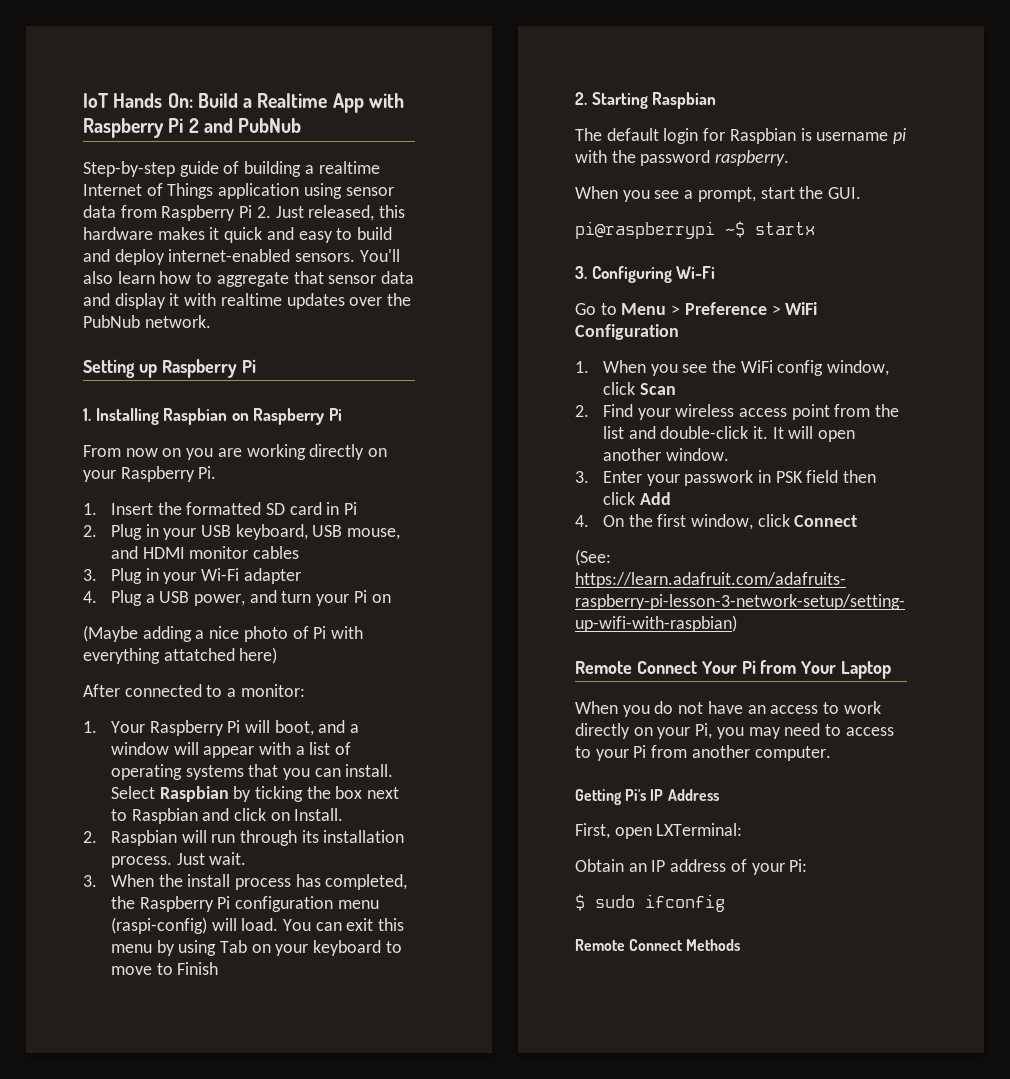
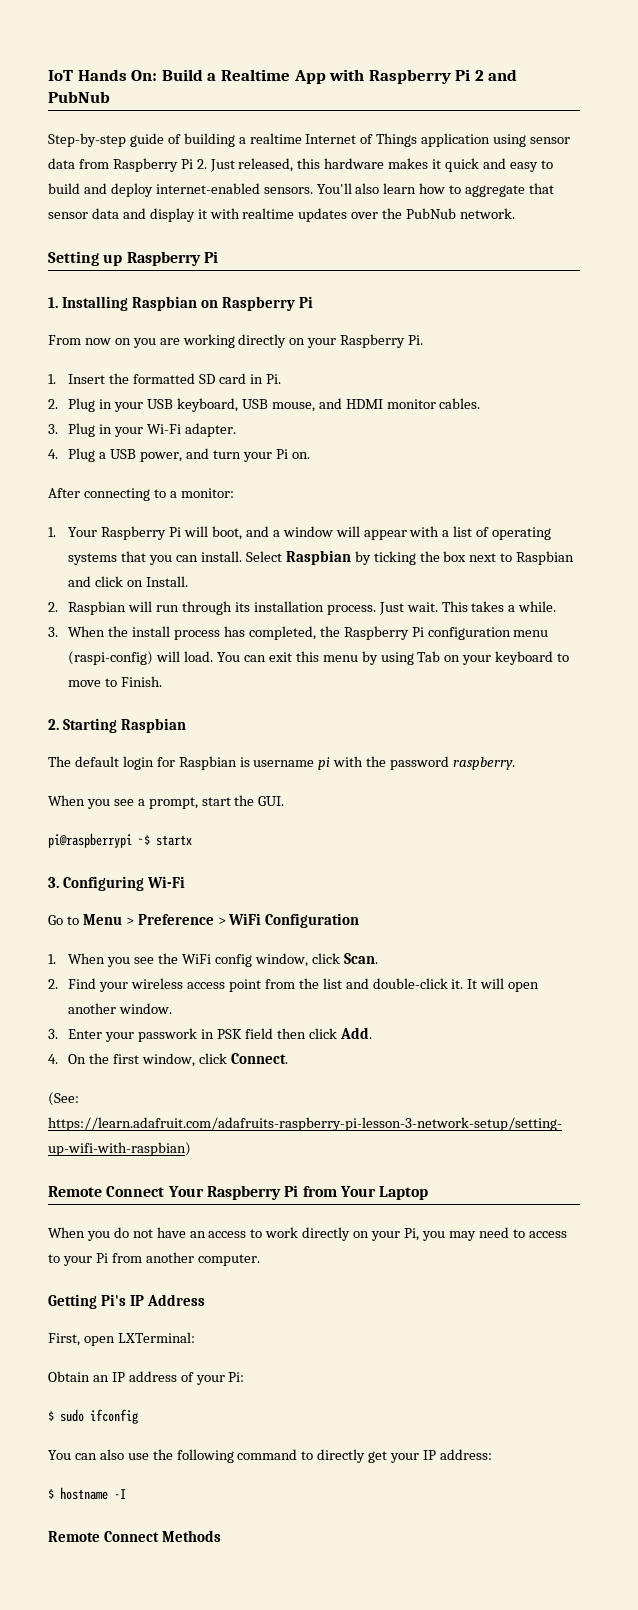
- 1. Insert the formatted SD card in Pi
+ 1. Insert the formatted SD card in Pi.
- 2. Plug in your USB keyboard, USB mouse, and HDMI monitor cables
+ 2. Plug in your USB keyboard, USB mouse, and HDMI monitor cables.
- 3. Plug in your Wi-Fi adapter
+ 3. Plug in your Wi-Fi adapter.
- 4. Plug a USB power, and turn your Pi on
- (Maybe adding a nice photo of Pi with everything attatched here)
+ 4. Plug a USB power, and turn your Pi on.
- After connected to a monitor:
+ After connecting to a monitor:
+ This takes a while.
- You can exit this menu by using Tab on your keyboard to move to Finish
+ You can exit this menu by using Tab on your keyboard to move to Finish.
- 1. When you see the WiFi config window, click Scan
+ 1. When you see the WiFi config window, click Scan.
- 3. Enter your passwork in PSK field then click Add
+ 3. Enter your passwork in PSK field then click Add.
- 4. On the first window, click Connect
+ 4. On the first window, click Connect.
- Remote Connect Your Pi from Your Laptop
+ Remote Connect Your Raspberry Pi from Your Laptop
+ You can also use the following command to directly get your IP address:
+ $ hostname -I

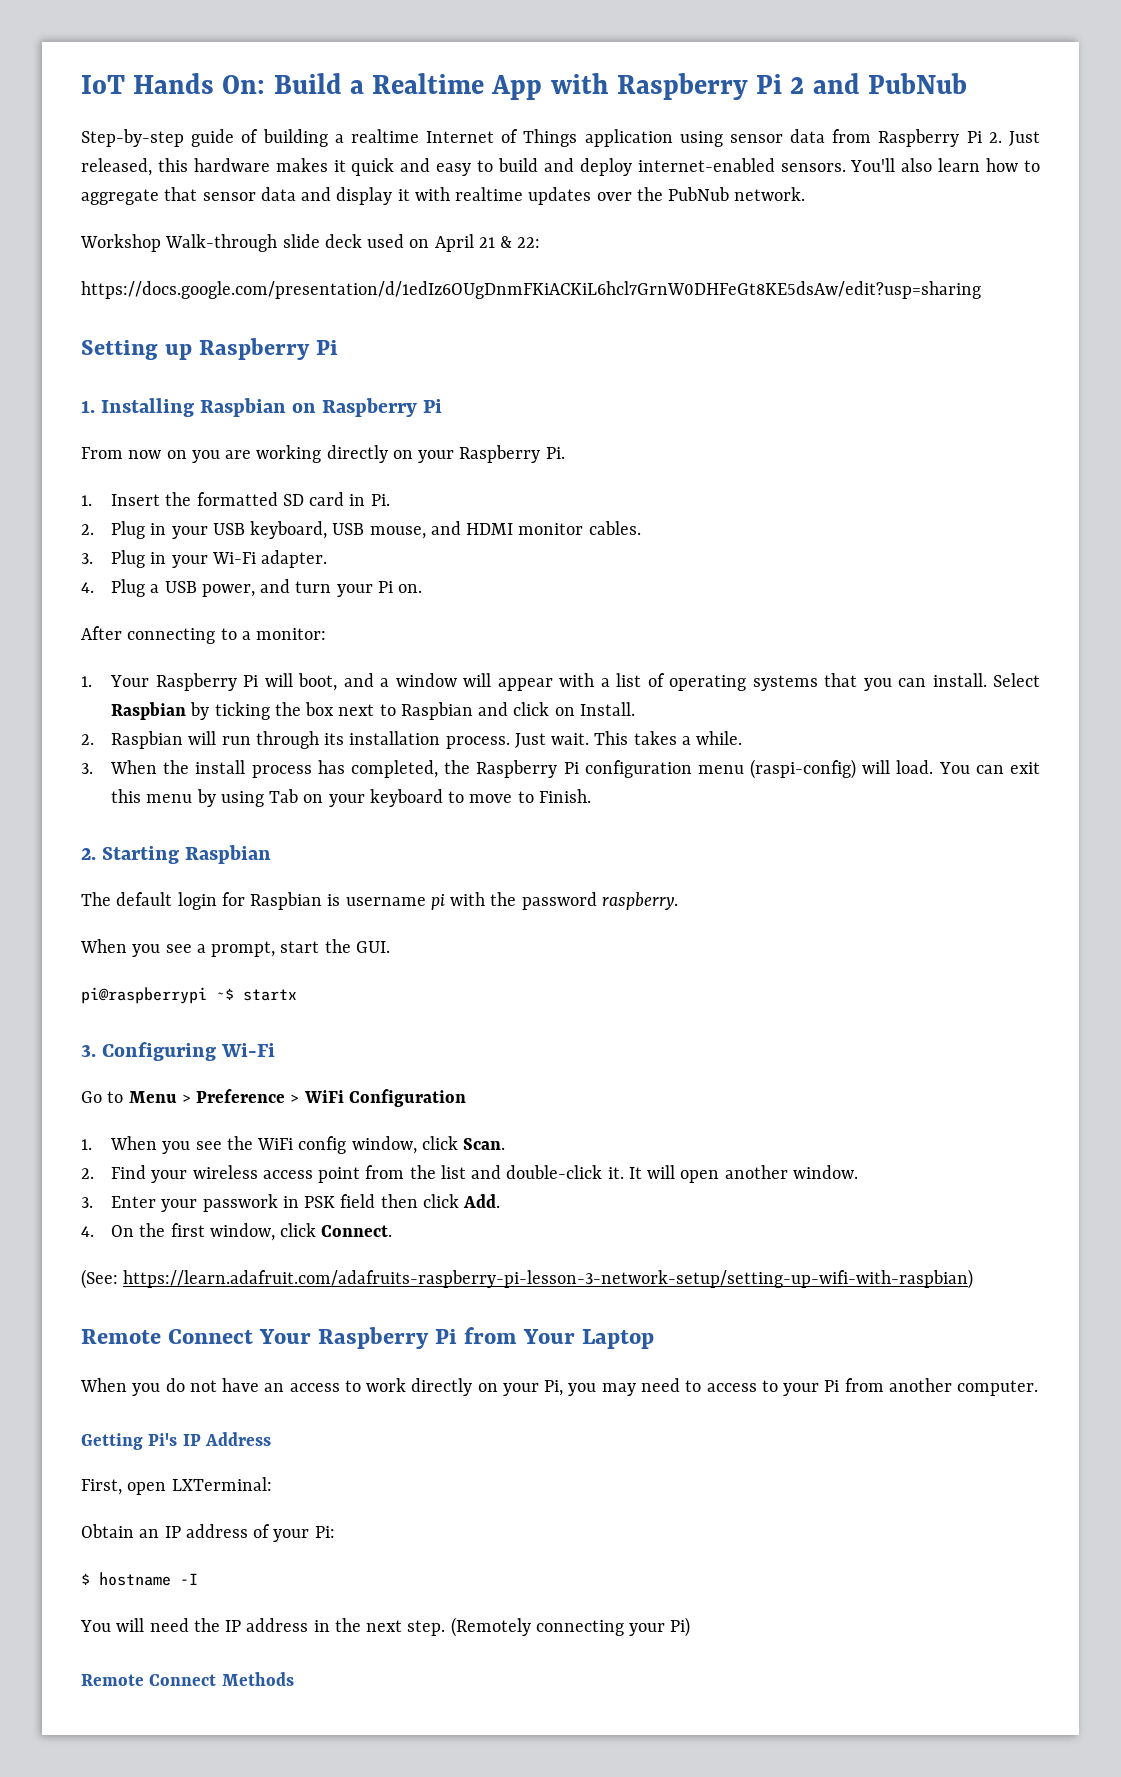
+ Workshop Walk-through slide deck used on April 21 & 22:
+ https://docs.google.com/presentation/d/1edIz6OUgDnmFKiACKiL6hcl7GrnW0DHFeGt8KE5dsAw/edit?usp=sharing
- $ sudo ifconfig
- You can also use the following command to directly get your IP address:
  $ hostname -I
+ You will need the IP address in the next step. (Remotely connecting your Pi)

